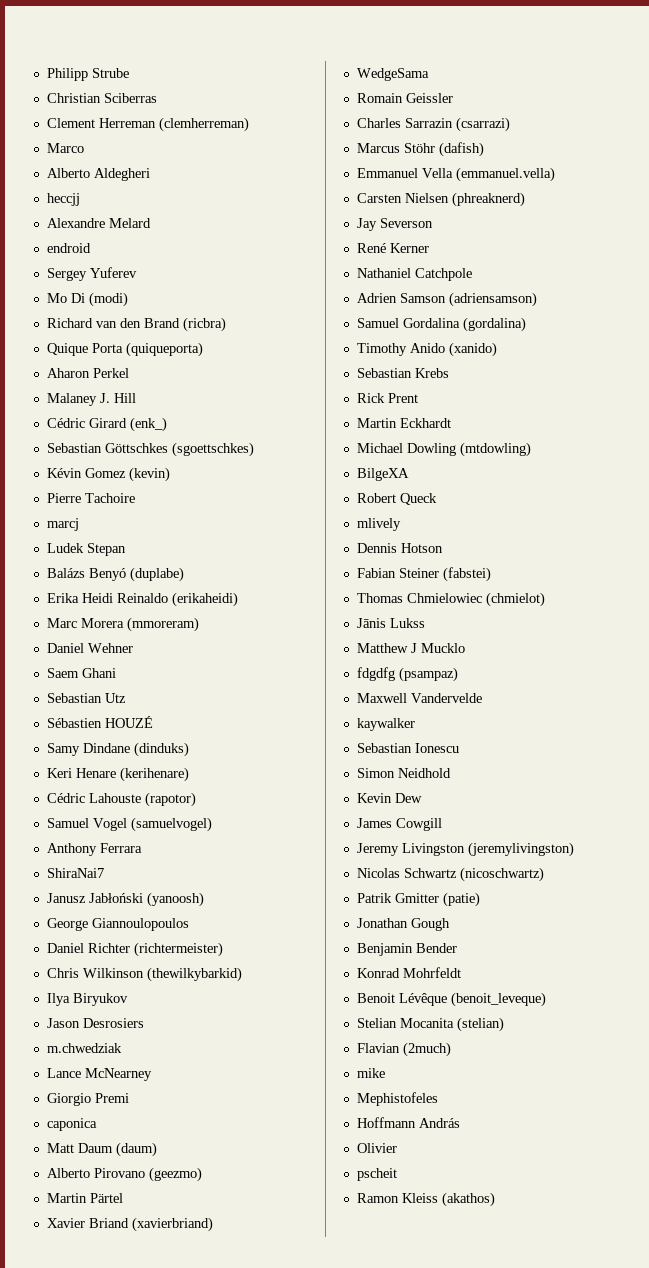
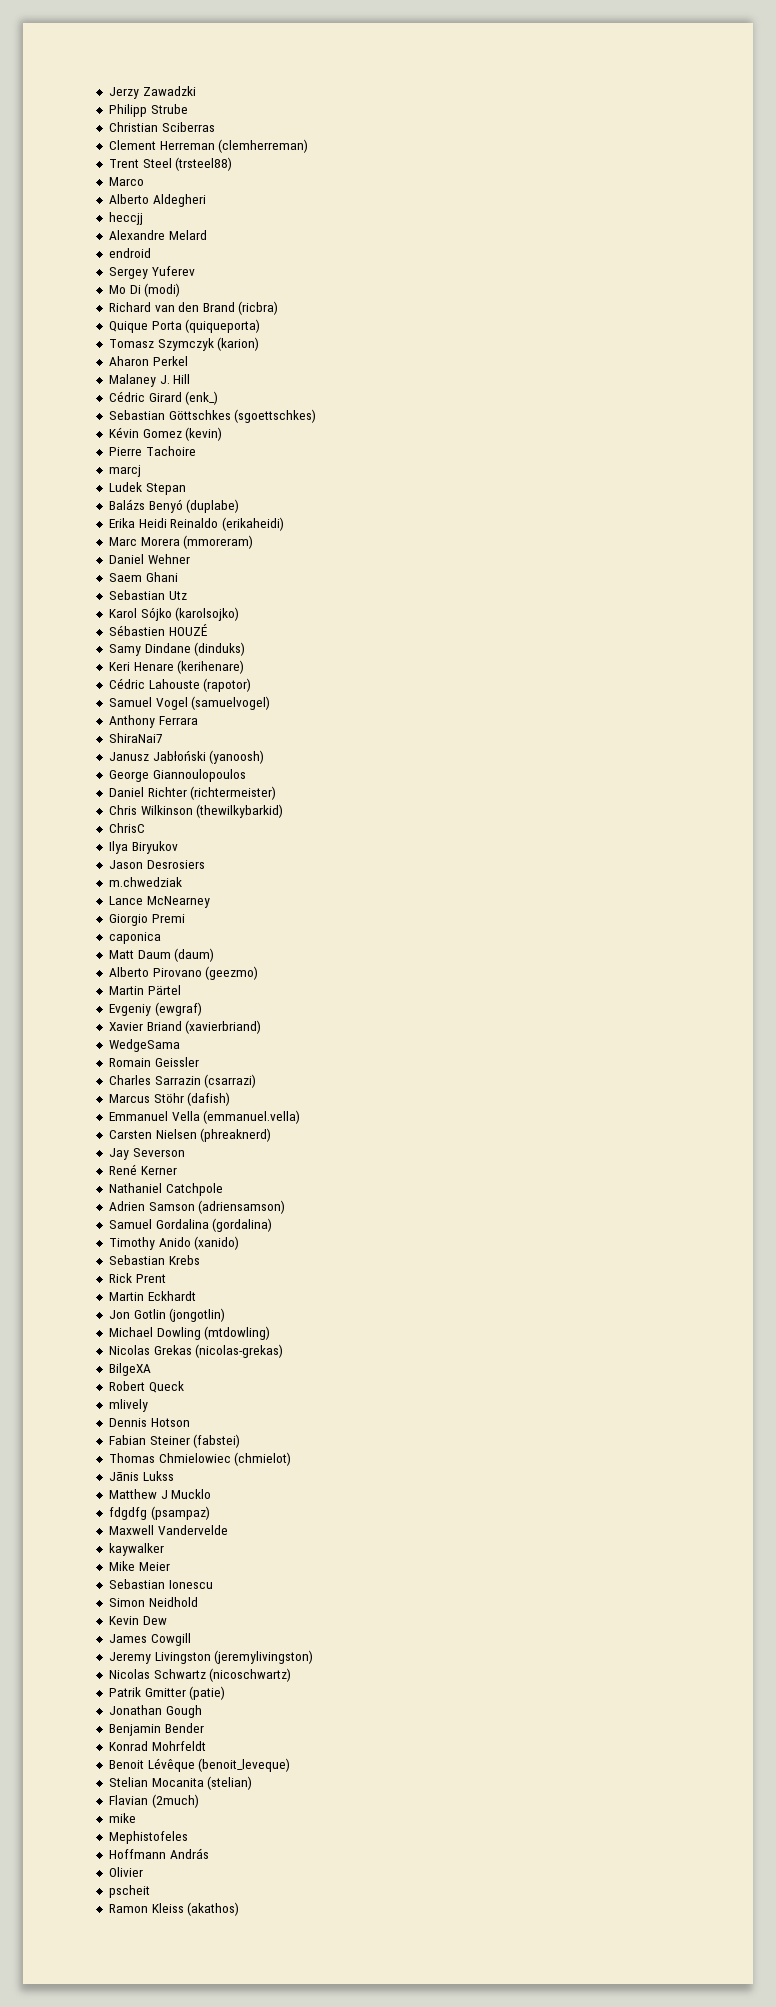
+ Jerzy Zawadzki
+ Trent Steel (trsteel88)
+ Tomasz Szymczyk (karion)
+ Karol Sójko (karolsojko)
+ ChrisC
+ Evgeniy (ewgraf)
+ Jon Gotlin (jongotlin)
+ Nicolas Grekas (nicolas-grekas)
+ Mike Meier

